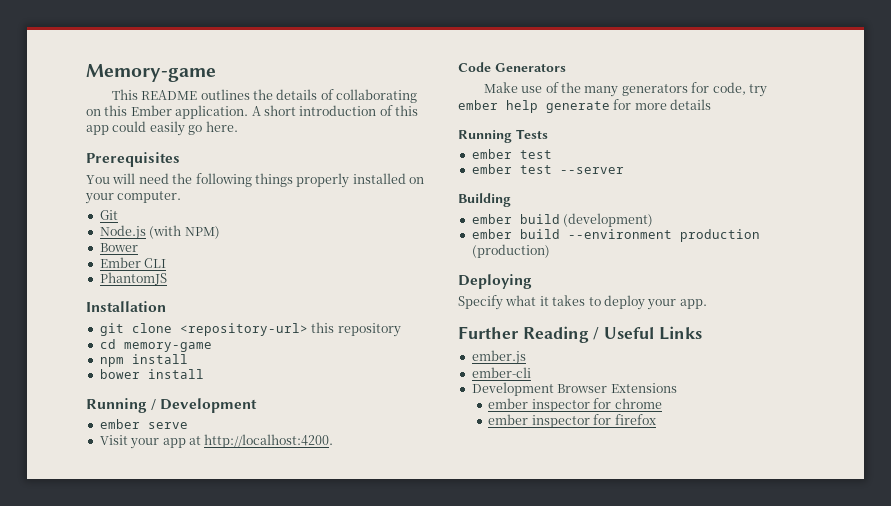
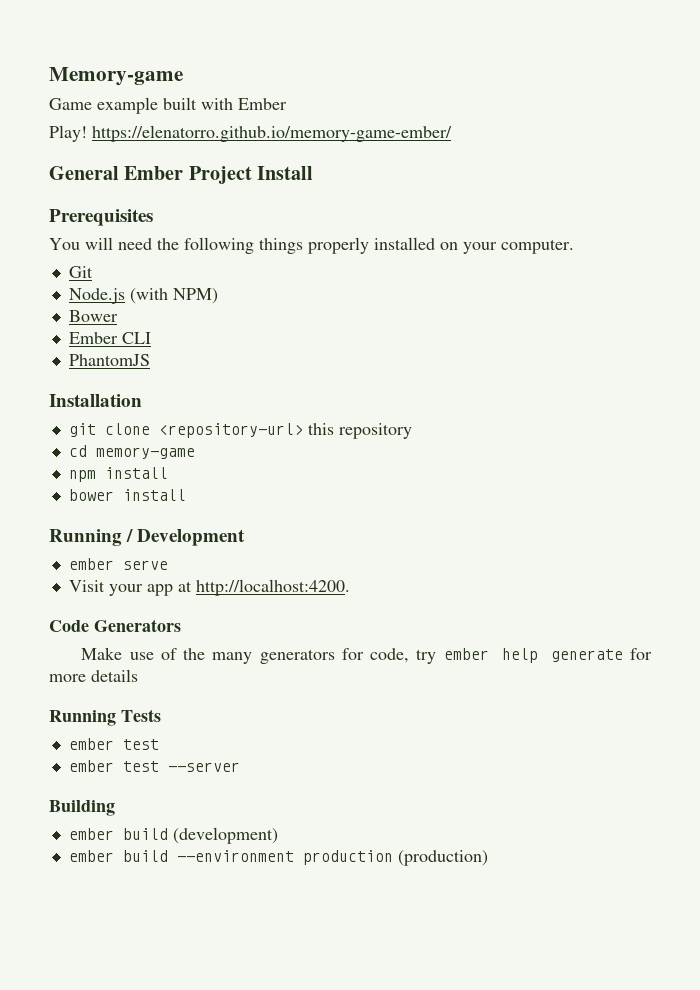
- This README outlines the details of collaborating on this Ember application. A short introduction of this app could easily go here.
+ Game example built with Ember
+ Play! https://elenatorro.github.io/memory-game-ember/
+ General Ember Project Install
- Deploying
- Specify what it takes to deploy your app.
- Further Reading / Useful Links
- ember.js
- ember-cli
- Development Browser Extensions
- ember inspector for chrome
- ember inspector for firefox

